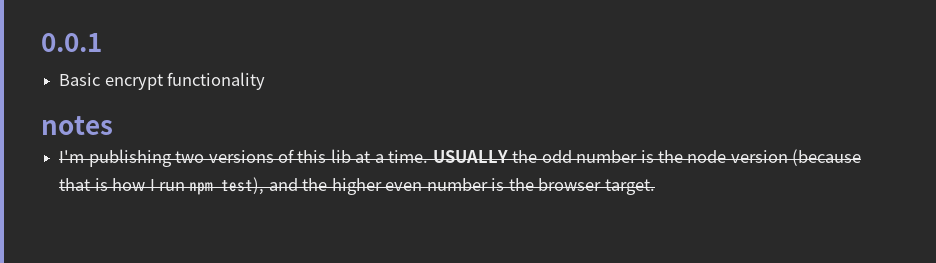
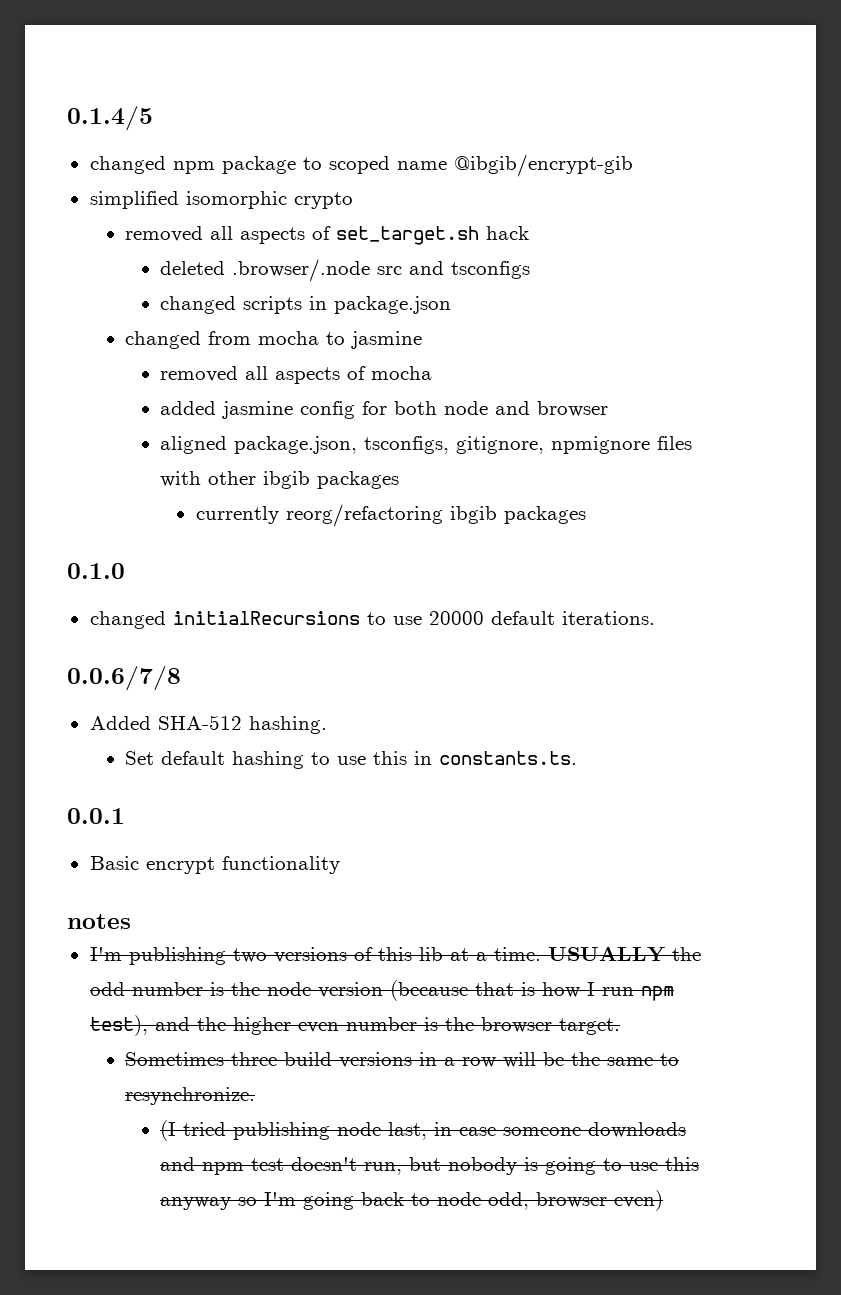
+ 0.1.4/5
+ changed npm package to scoped name @ibgib/encrypt-gib
+ simplified isomorphic crypto
+ removed all aspects of set_target.sh hack
+ deleted .browser/.node src and tsconfigs
+ changed scripts in package.json
+ changed from mocha to jasmine
+ removed all aspects of mocha
+ added jasmine config for both node and browser
+ aligned package.json, tsconfigs, gitignore, npmignore files with other ibgib packages
+ currently reorg/refactoring ibgib packages
+ 0.1.0
+ changed initialRecursions to use 20000 default iterations.
+ 0.0.6/7/8
+ Added SHA-512 hashing.
+ Set default hashing to use this in constants.ts.
+ Sometimes three build versions in a row will be the same to resynchronize.
+ (I tried publishing node last, in case someone downloads and npm test doesn't run, but nobody is going to use this anyway so I'm going back to node odd, browser even)

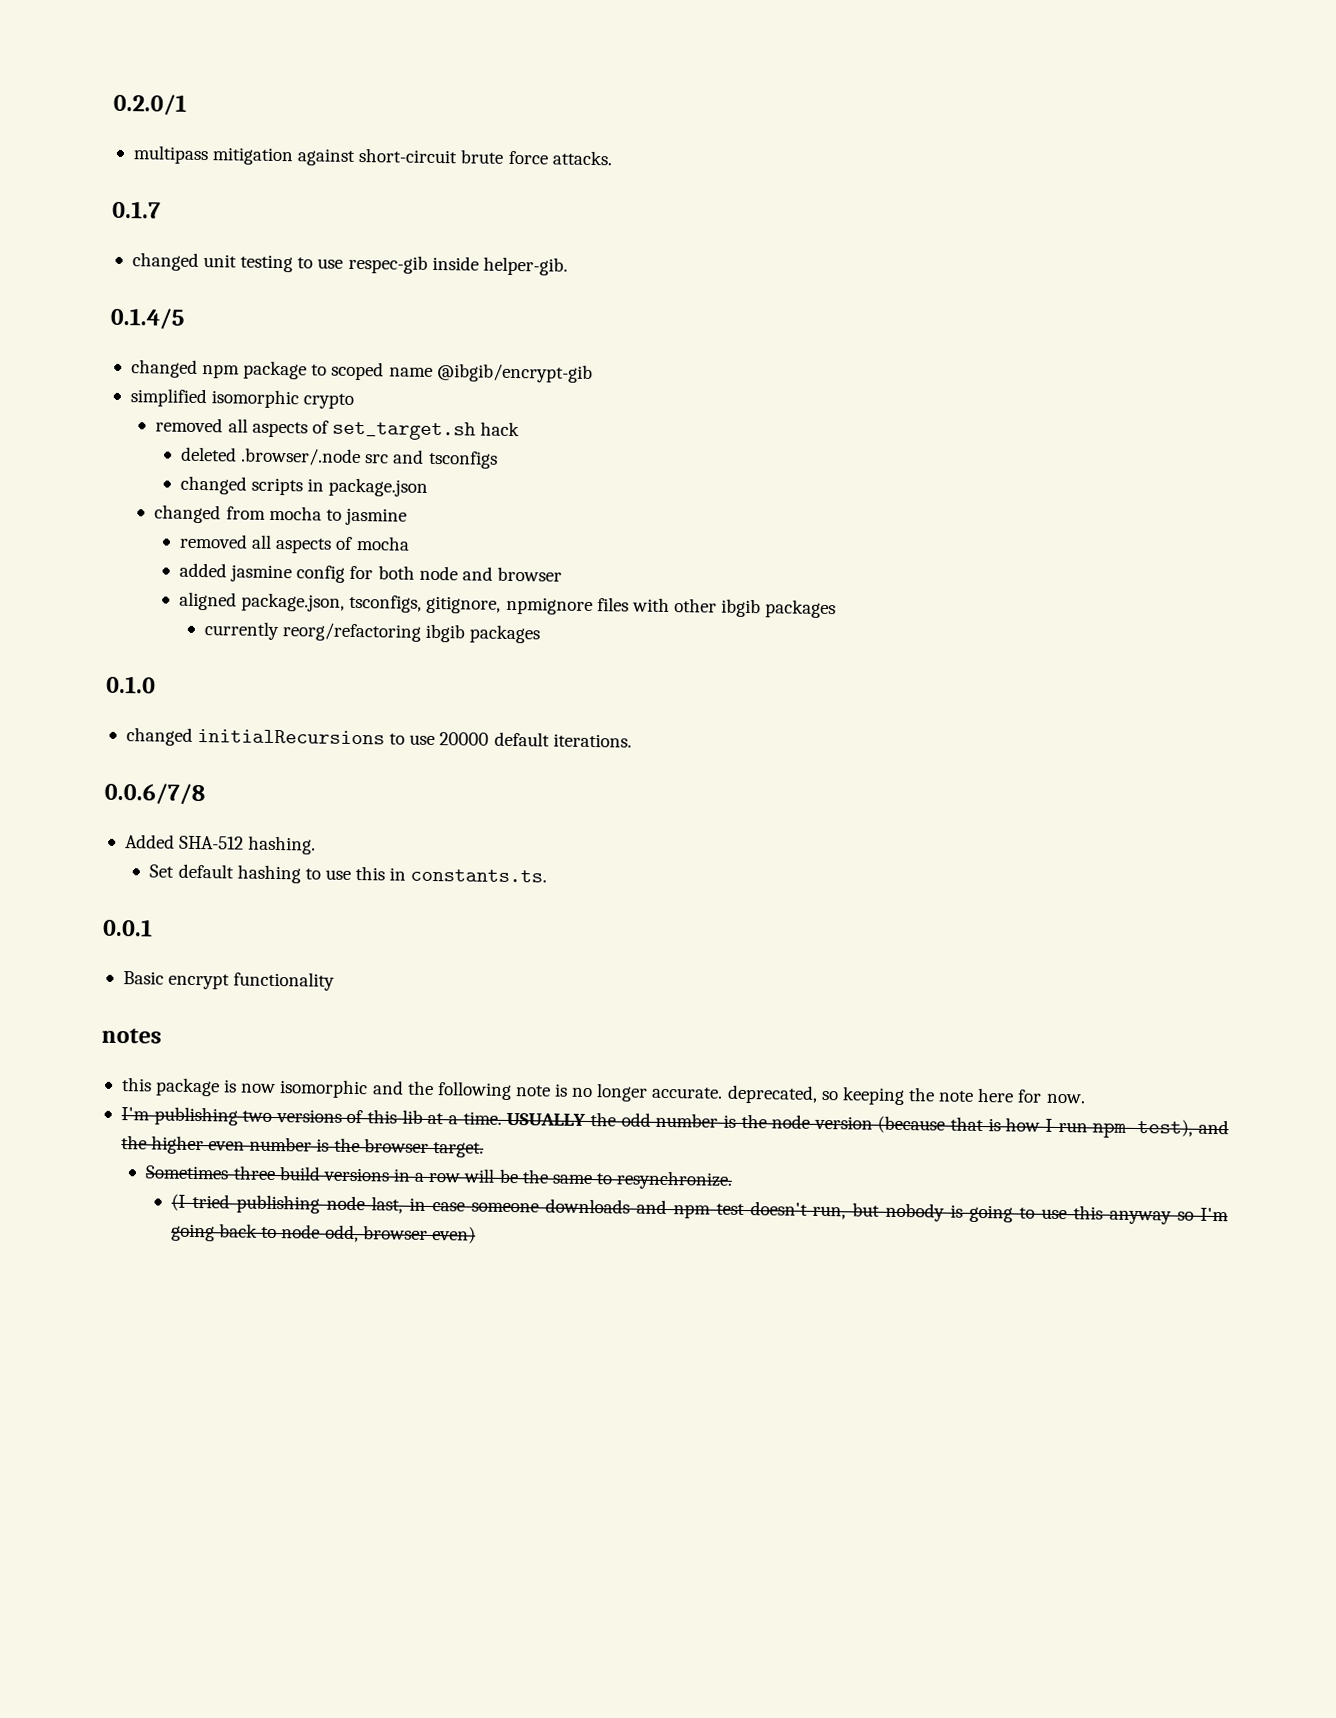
+ 0.2.0/1
+ multipass mitigation against short-circuit brute force attacks.
+ 0.1.7
+ changed unit testing to use respec-gib inside helper-gib.
+ this package is now isomorphic and the following note is no longer accurate. deprecated, so keeping the note here for now.

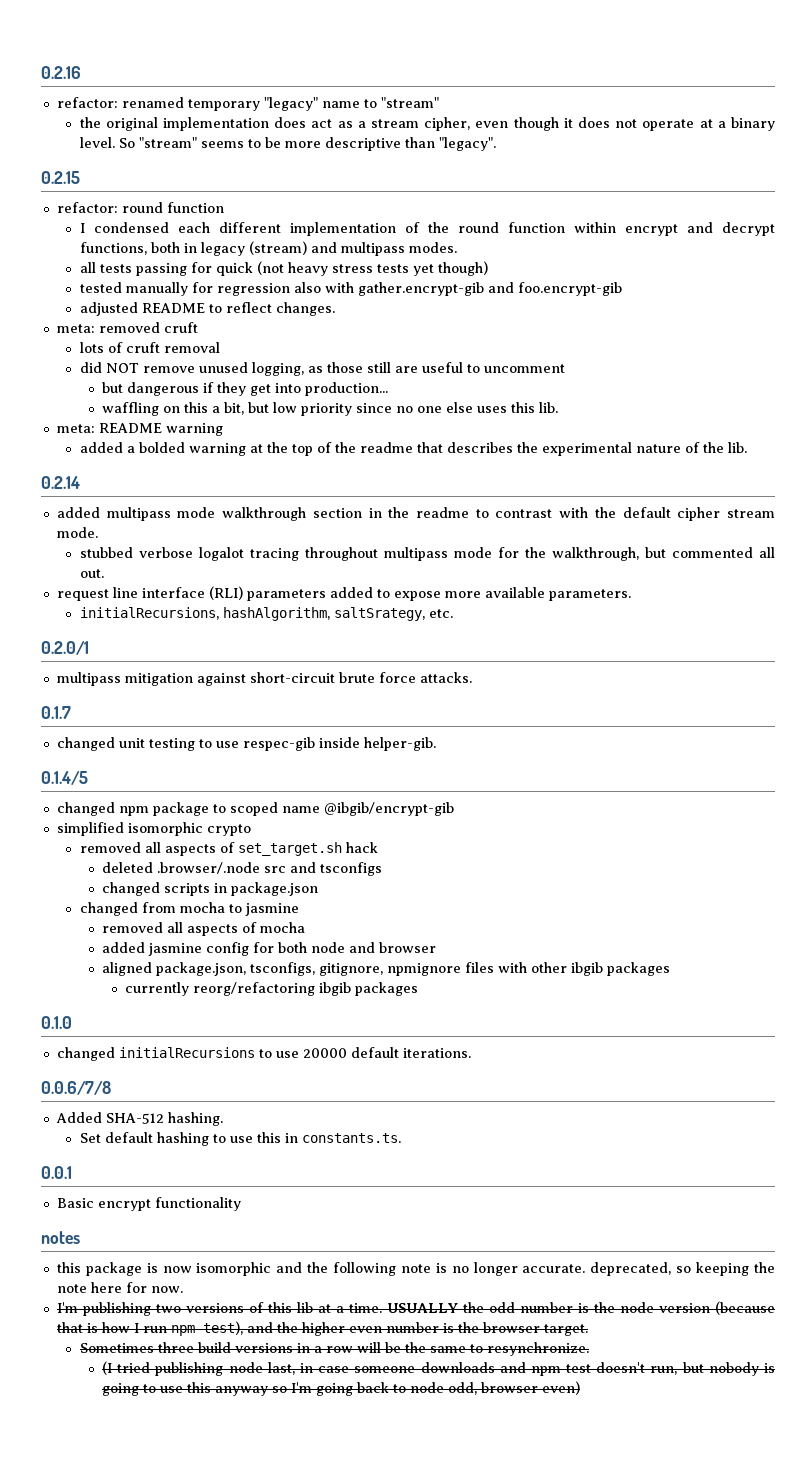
+ 0.2.16
+ refactor: renamed temporary "legacy" name to "stream"
+ the original implementation does act as a stream cipher, even though it does not operate at a binary level. So "stream" seems to be more descriptive than "legacy".
+ 0.2.15
+ refactor: round function
+ I condensed each different implementation of the round function within encrypt and decrypt functions, both in legacy (stream) and multipass modes.
+ all tests passing for quick (not heavy stress tests yet though)
+ tested manually for regression also with gather.encrypt-gib and foo.encrypt-gib
+ adjusted README to reflect changes.
+ meta: removed cruft
+ lots of cruft removal
+ did NOT remove unused logging, as those still are useful to uncomment
+ but dangerous if they get into production...
+ waffling on this a bit, but low priority since no one else uses this lib.
+ meta: README warning
+ added a bolded warning at the top of the readme that describes the experimental nature of the lib.
+ 0.2.14
+ added multipass mode walkthrough section in the readme to contrast with the default cipher stream mode.
+ stubbed verbose logalot tracing throughout multipass mode for the walkthrough, but commented all out.
+ request line interface (RLI) parameters added to expose more available parameters.
+ initialRecursions, hashAlgorithm, saltSrategy, etc.

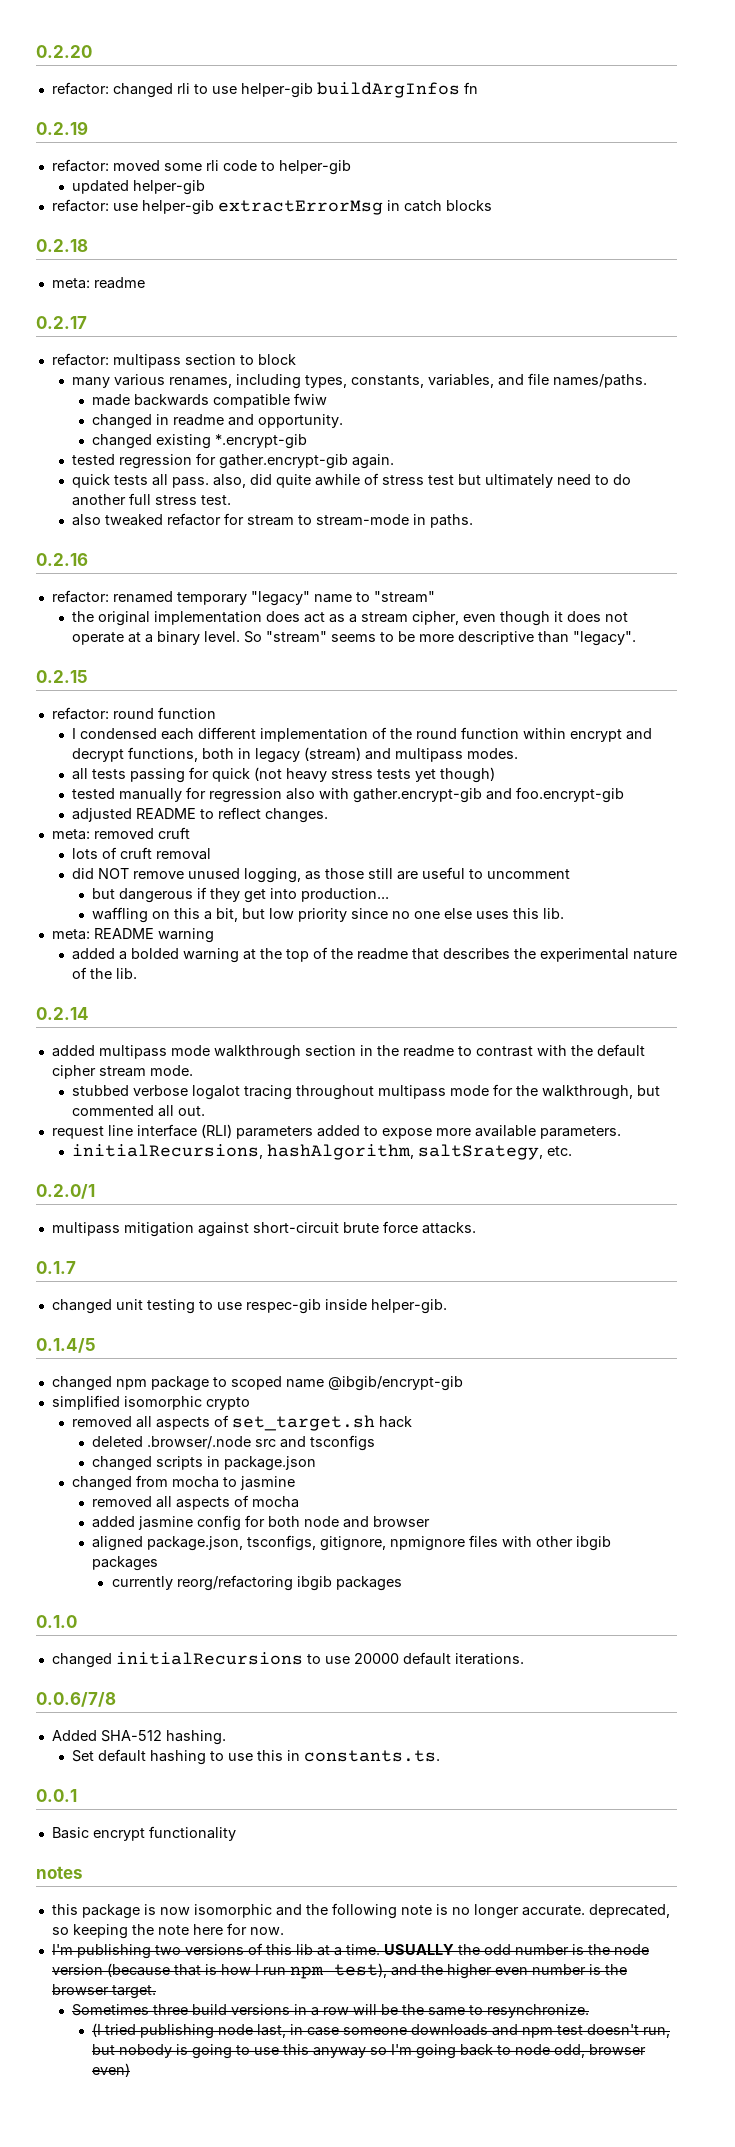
+ 0.2.20
+ refactor: changed rli to use helper-gib buildArgInfos fn
+ 0.2.19
+ refactor: moved some rli code to helper-gib
+ updated helper-gib
+ refactor: use helper-gib extractErrorMsg in catch blocks
+ 0.2.18
+ meta: readme
+ 0.2.17
+ refactor: multipass section to block
+ many various renames, including types, constants, variables, and file names/paths.
+ made backwards compatible fwiw
+ changed in readme and opportunity.
+ changed existing *.encrypt-gib
+ tested regression for gather.encrypt-gib again.
+ quick tests all pass. also, did quite awhile of stress test but ultimately need to do another full stress test.
+ also tweaked refactor for stream to stream-mode in paths.

